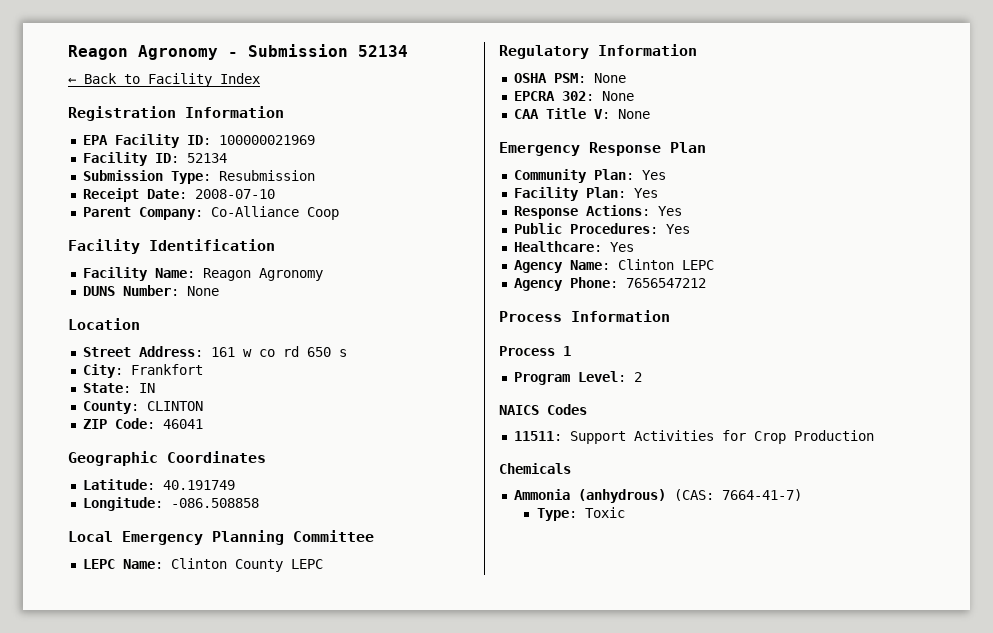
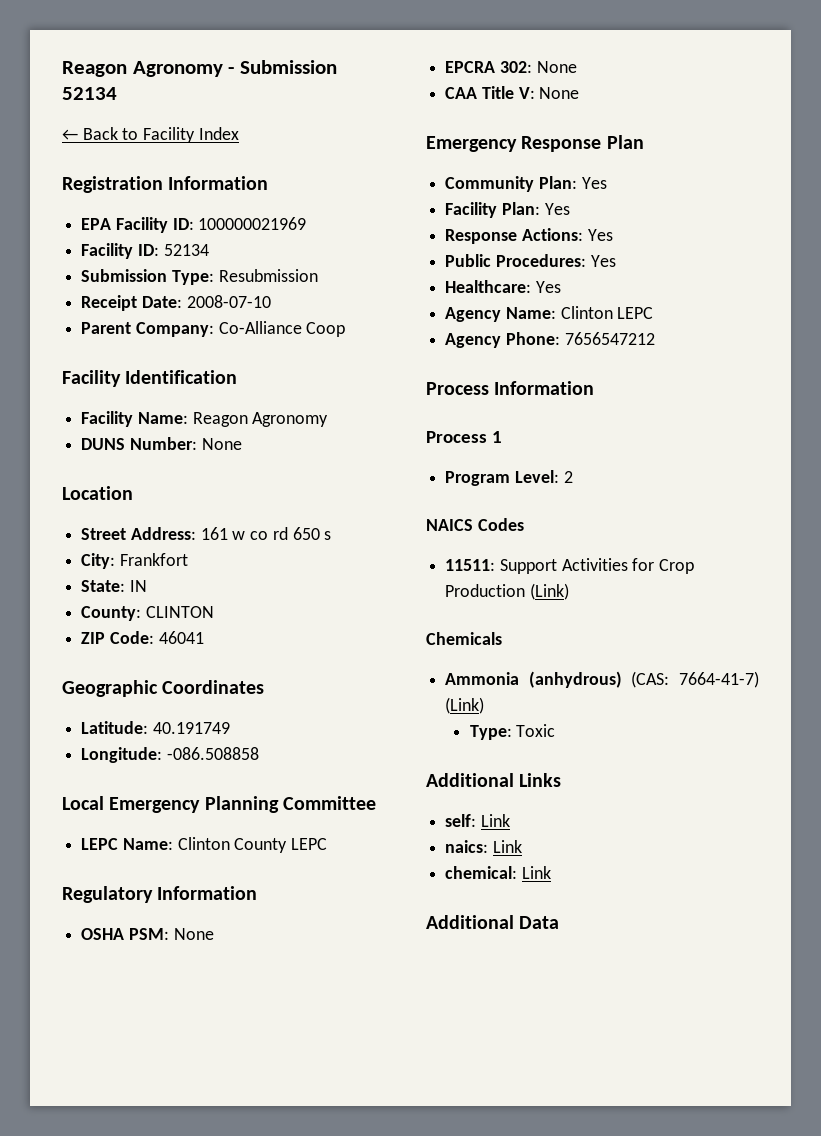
- 11511: Support Activities for Crop Production
+ 11511: Support Activities for Crop Production (Link)
- Ammonia (anhydrous) (CAS: 7664-41-7)
+ Ammonia (anhydrous) (CAS: 7664-41-7) (Link)
+ Additional Links
+ self: Link
+ naics: Link
+ chemical: Link
+ Additional Data

